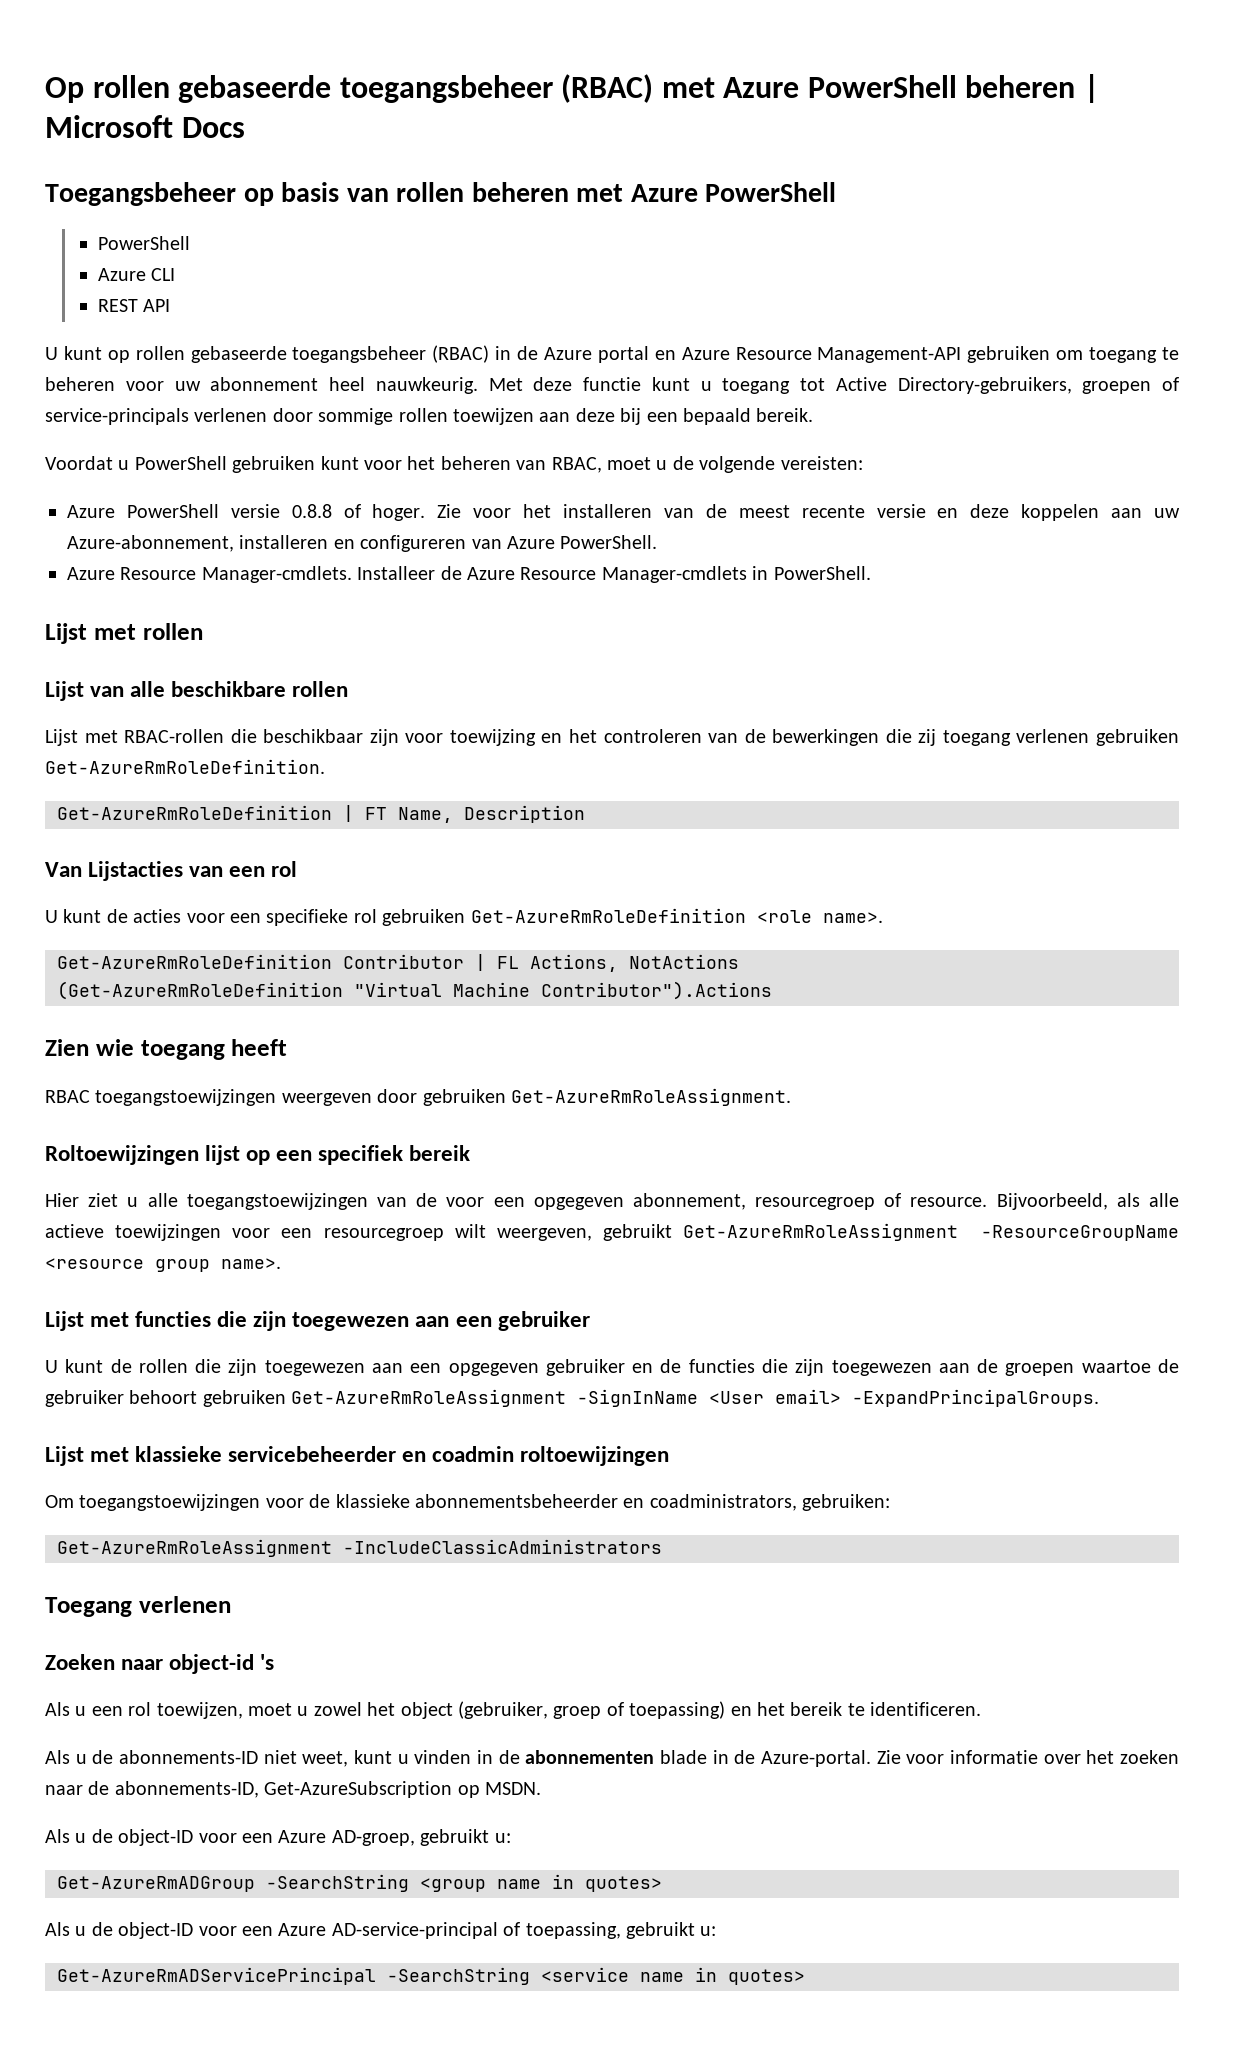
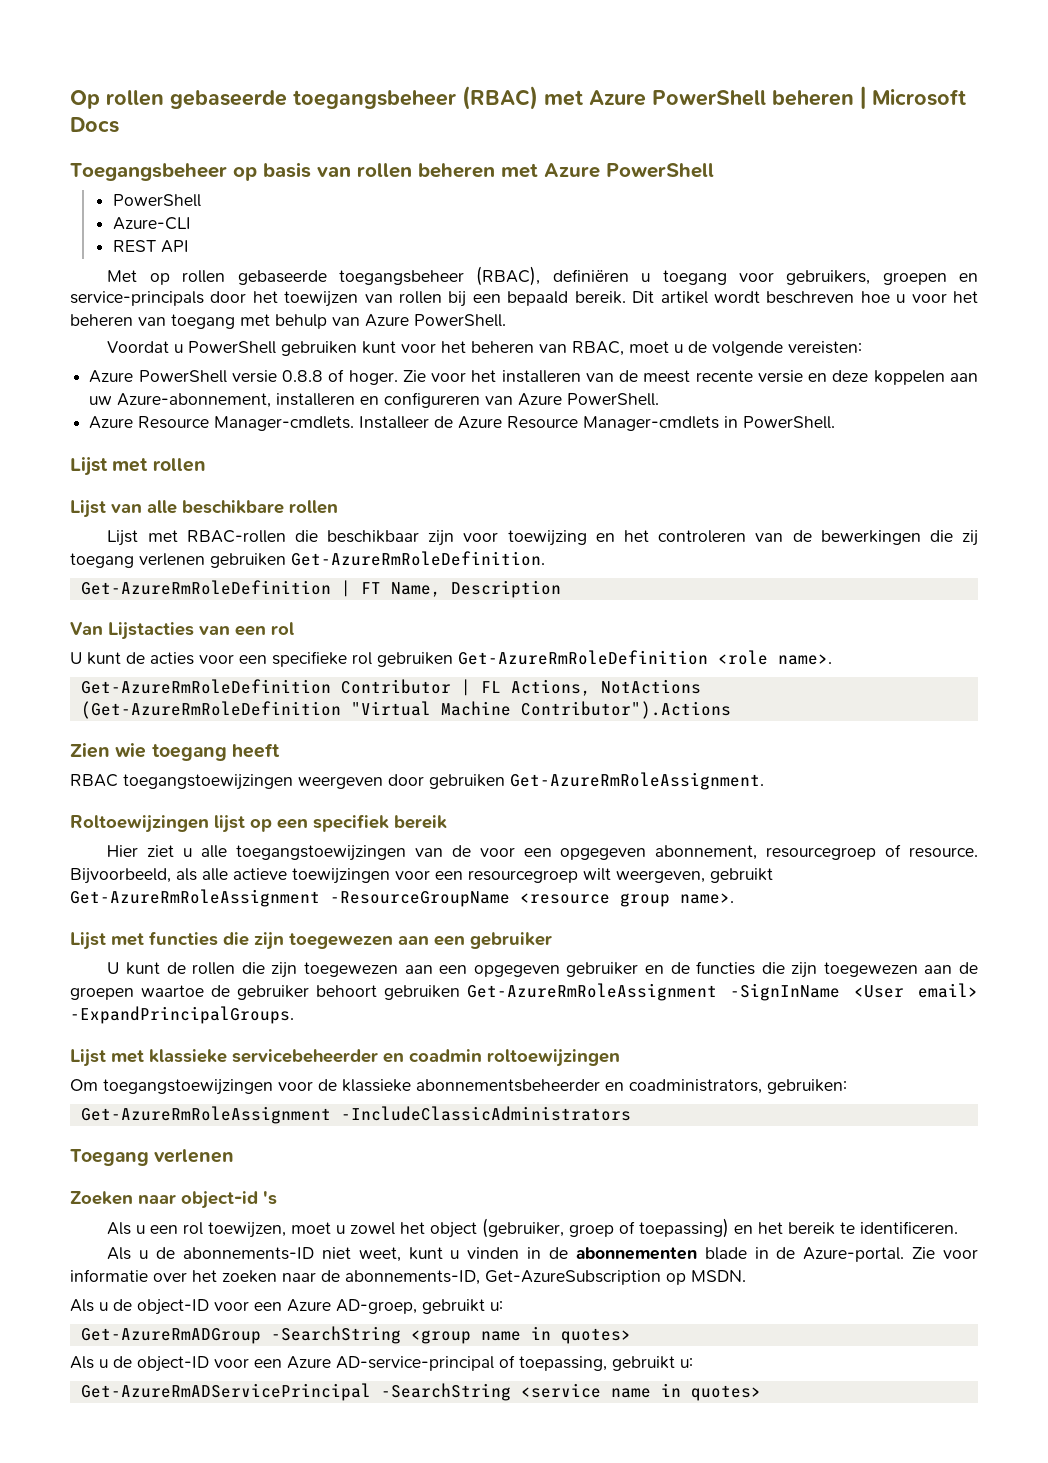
- Azure CLI
+ Azure-CLI
- U kunt op rollen gebaseerde toegangsbeheer (RBAC) in de Azure portal en Azure Resource Management-API gebruiken om toegang te beheren voor uw abonnement heel nauwkeurig. Met deze functie kunt u toegang tot Active Directory-gebruikers, groepen of service-principals verlenen door sommige rollen toewijzen aan deze bij een bepaald bereik.
+ Met op rollen gebaseerde toegangsbeheer (RBAC), definiëren u toegang voor gebruikers, groepen en service-principals door het toewijzen van rollen bij een bepaald bereik. Dit artikel wordt beschreven hoe u voor het beheren van toegang met behulp van Azure PowerShell.

